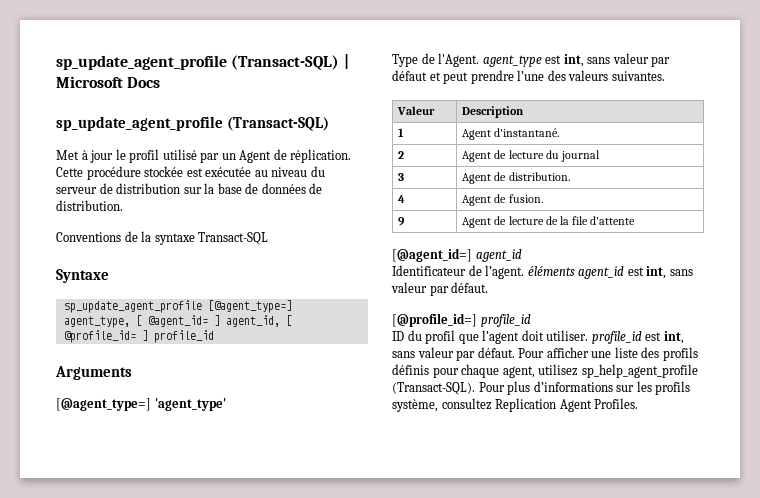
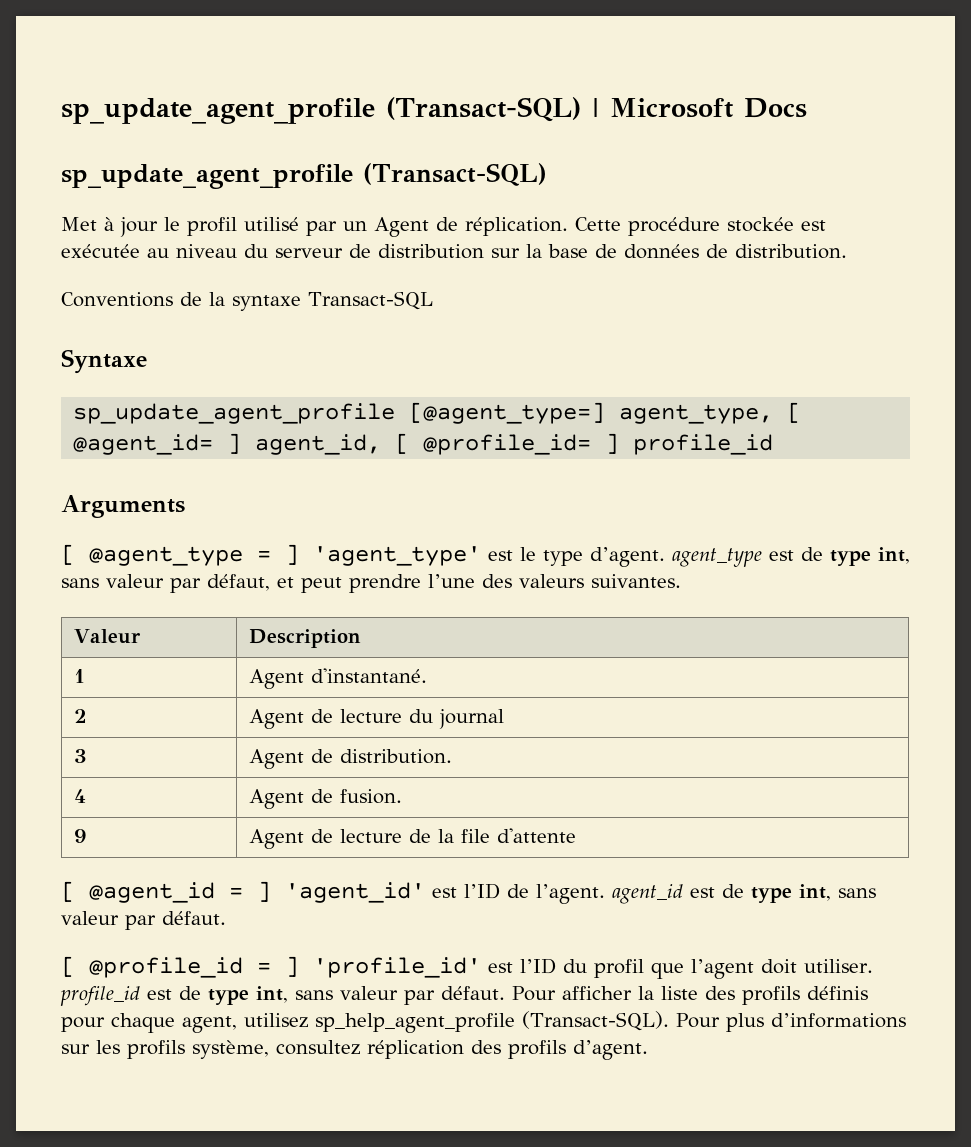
- [@agent_type=] 'agent_type'
- Type de l'Agent. agent_type est int, sans valeur par défaut et peut prendre l’une des valeurs suivantes.
+ [ @agent_type = ] 'agent_type' est le type d’agent. agent_type est de type int, sans valeur par défaut, et peut prendre l’une des valeurs suivantes.
- [@agent_id=] agent_id
- Identificateur de l’agent. éléments agent_id est int, sans valeur par défaut.
+ [ @agent_id = ] 'agent_id' est l’ID de l’agent. agent_id est de type int, sans valeur par défaut.
- [@profile_id=] profile_id
- ID du profil que l’agent doit utiliser. profile_id est int, sans valeur par défaut.
+ [ @profile_id = ] 'profile_id' est l’ID du profil que l’agent doit utiliser. profile_id est de type int, sans valeur par défaut.
- Pour afficher une liste des profils définis pour chaque agent, utilisez sp_help_agent_profile (Transact-SQL).
+ Pour afficher la liste des profils définis pour chaque agent, utilisez sp_help_agent_profile (Transact-SQL).
- Pour plus d’informations sur les profils système, consultez Replication Agent Profiles.
+ Pour plus d’informations sur les profils système, consultez réplication des profils d’agent.

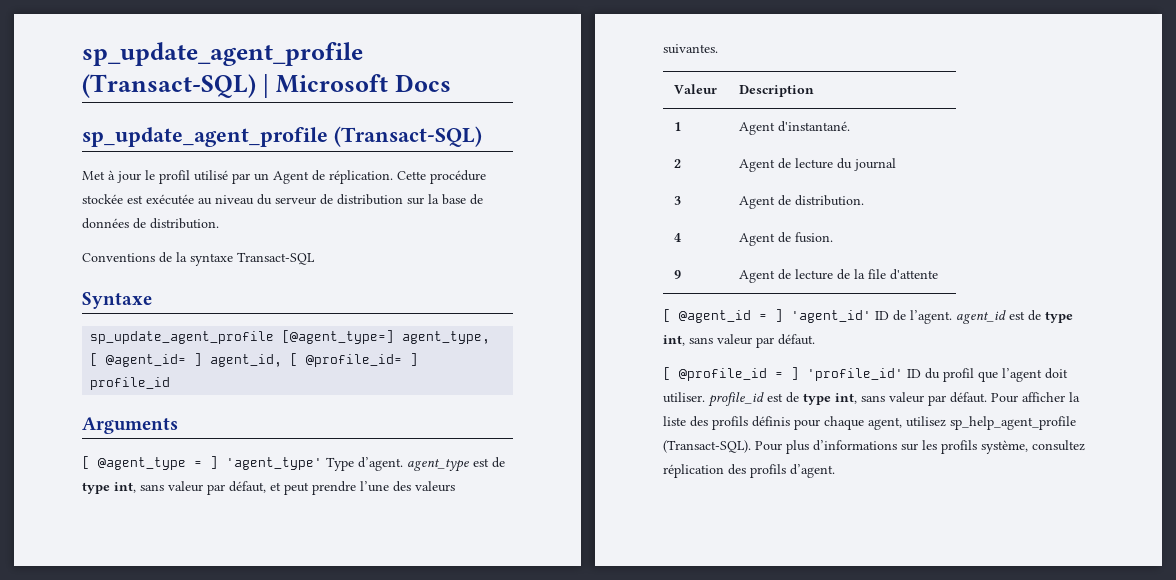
- [ @agent_type = ] 'agent_type' est le type d’agent. agent_type est de type int, sans valeur par défaut, et peut prendre l’une des valeurs suivantes.
+ [ @agent_type = ] 'agent_type' Type d’agent. agent_type est de type int, sans valeur par défaut, et peut prendre l’une des valeurs suivantes.
- [ @agent_id = ] 'agent_id' est l’ID de l’agent. agent_id est de type int, sans valeur par défaut.
+ [ @agent_id = ] 'agent_id' ID de l’agent. agent_id est de type int, sans valeur par défaut.
- [ @profile_id = ] 'profile_id' est l’ID du profil que l’agent doit utiliser. profile_id est de type int, sans valeur par défaut.
+ [ @profile_id = ] 'profile_id' ID du profil que l’agent doit utiliser. profile_id est de type int, sans valeur par défaut.

